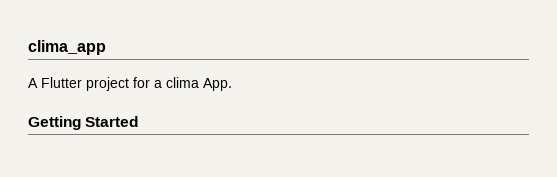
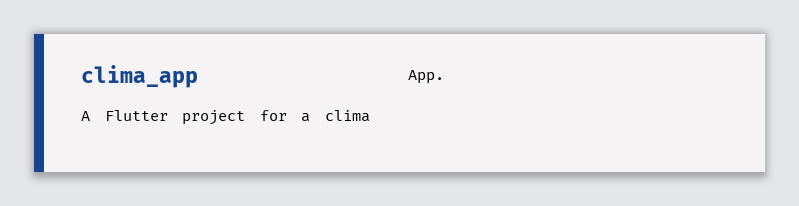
- Getting Started

